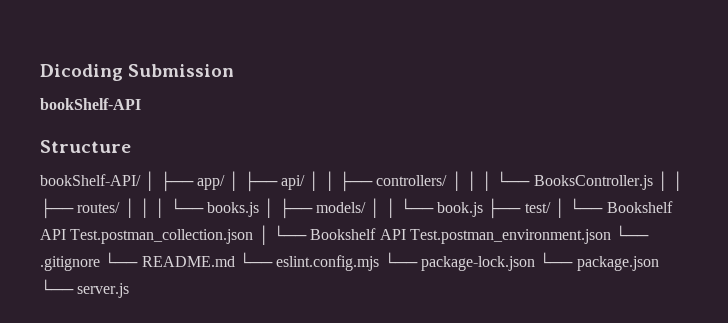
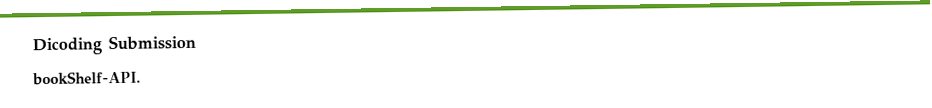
- bookShelf-API
- Structure
- bookShelf-API/ │ ├── app/ │ ├── api/ │ │ ├── controllers/ │ │ │ └── BooksController.js │ │ ├── routes/ │ │ │ └── books.js │ ├── models/ │ │ └── book.js ├── test/ │ └── Bookshelf API Test.postman_collection.json │ └── Bookshelf API Test.postman_environment.json └── .gitignore └── README.md └── eslint.config.mjs └── package-lock.json └── package.json └── server.js
+ bookShelf-API.

